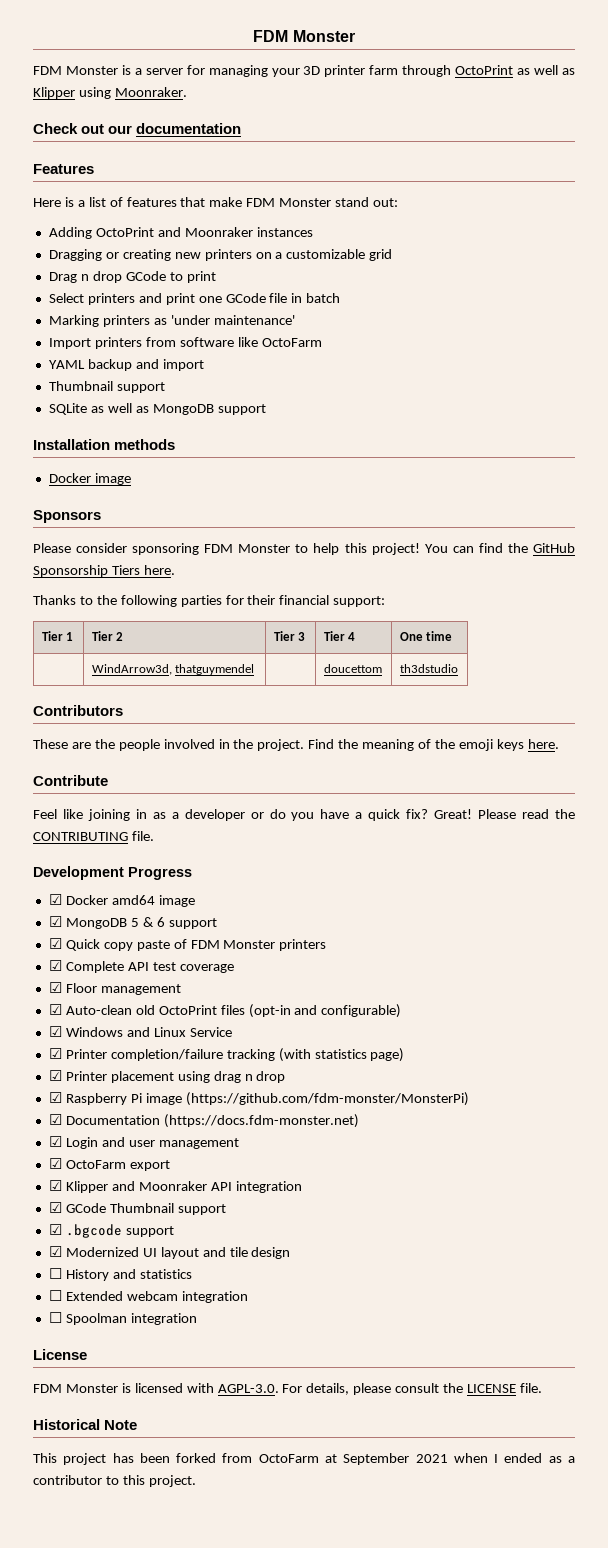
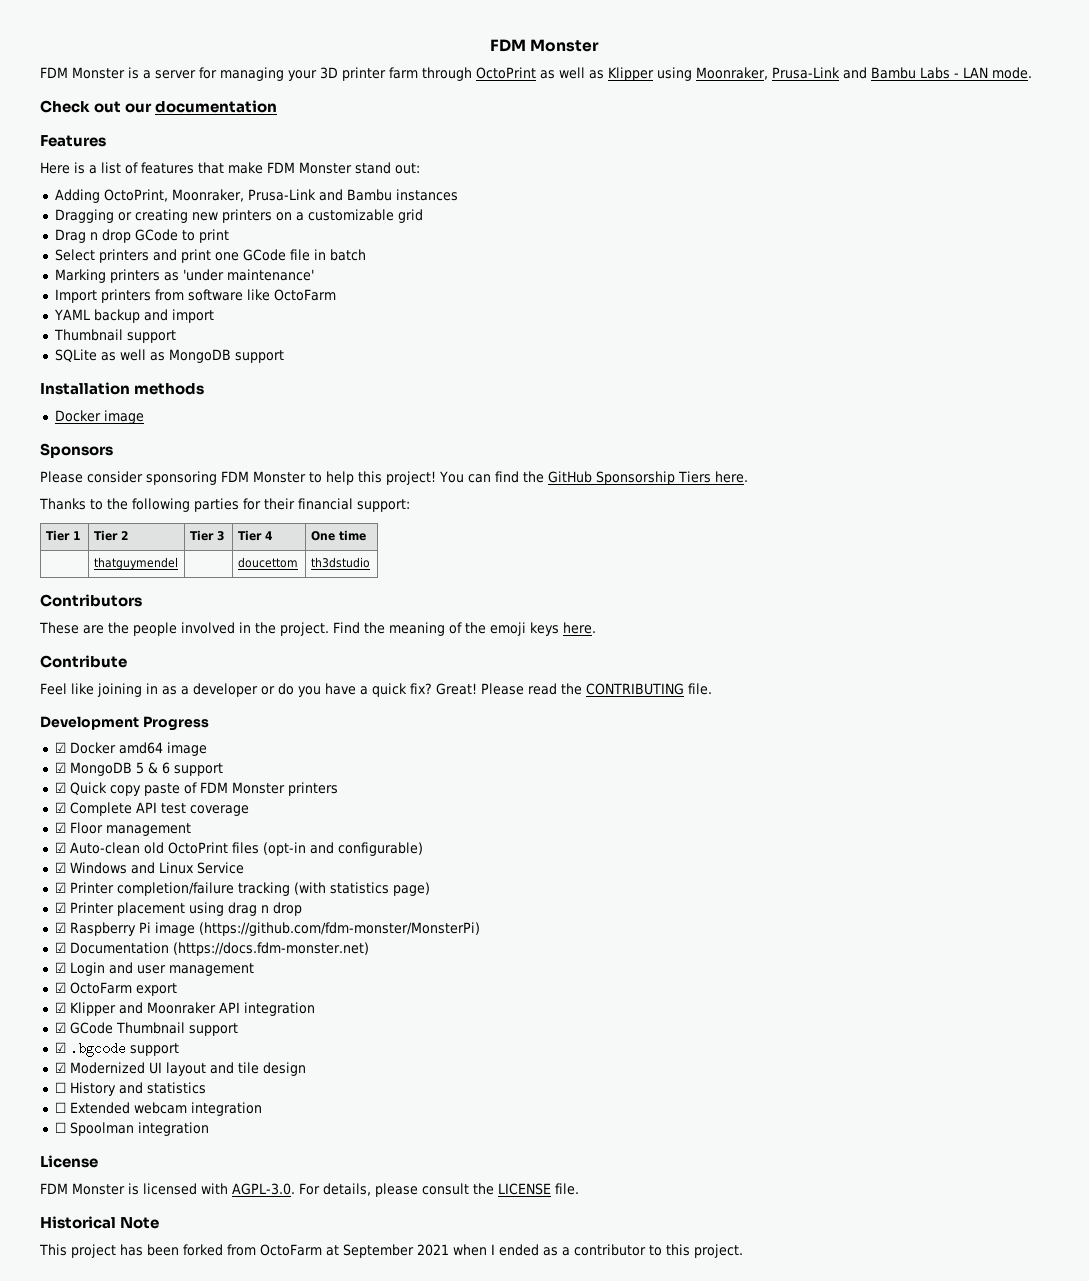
- FDM Monster is a server for managing your 3D printer farm through OctoPrint as well as Klipper using Moonraker.
+ FDM Monster is a server for managing your 3D printer farm through OctoPrint as well as Klipper using Moonraker, Prusa-Link and Bambu Labs - LAN mode.
- Adding OctoPrint and Moonraker instances
+ Adding OctoPrint, Moonraker, Prusa-Link and Bambu instances
- | WindArrow3d, thatguymendel | | doucettom | th3dstudio
+ | thatguymendel | | doucettom | th3dstudio

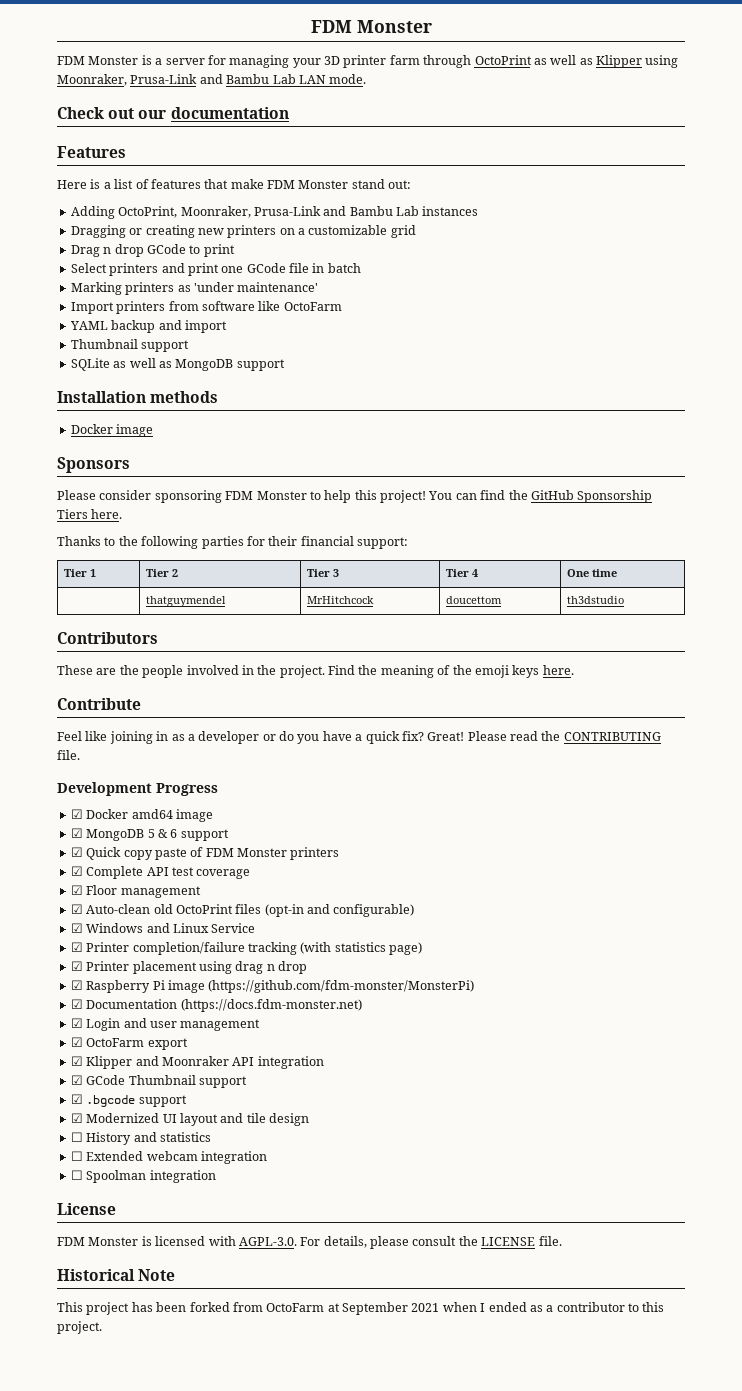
- FDM Monster is a server for managing your 3D printer farm through OctoPrint as well as Klipper using Moonraker, Prusa-Link and Bambu Labs - LAN mode.
+ FDM Monster is a server for managing your 3D printer farm through OctoPrint as well as Klipper using Moonraker, Prusa-Link and Bambu Lab LAN mode.
- Adding OctoPrint, Moonraker, Prusa-Link and Bambu instances
+ Adding OctoPrint, Moonraker, Prusa-Link and Bambu Lab instances
- | thatguymendel | | doucettom | th3dstudio
+ | thatguymendel | MrHitchcock | doucettom | th3dstudio

